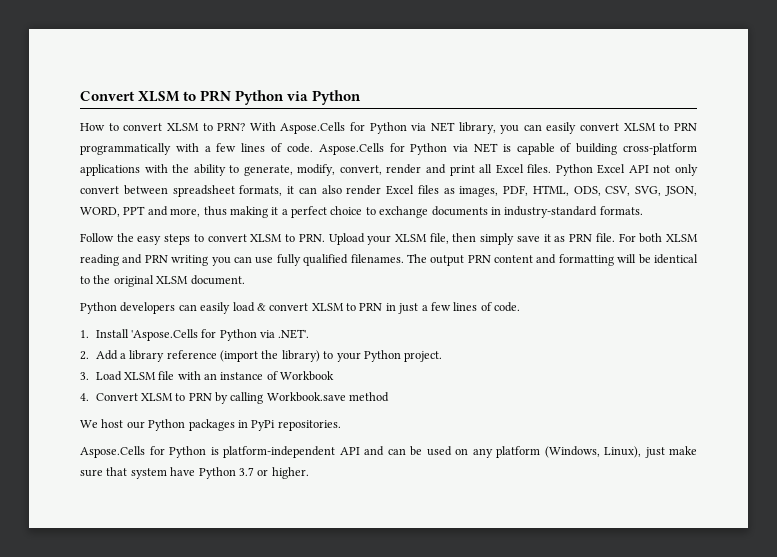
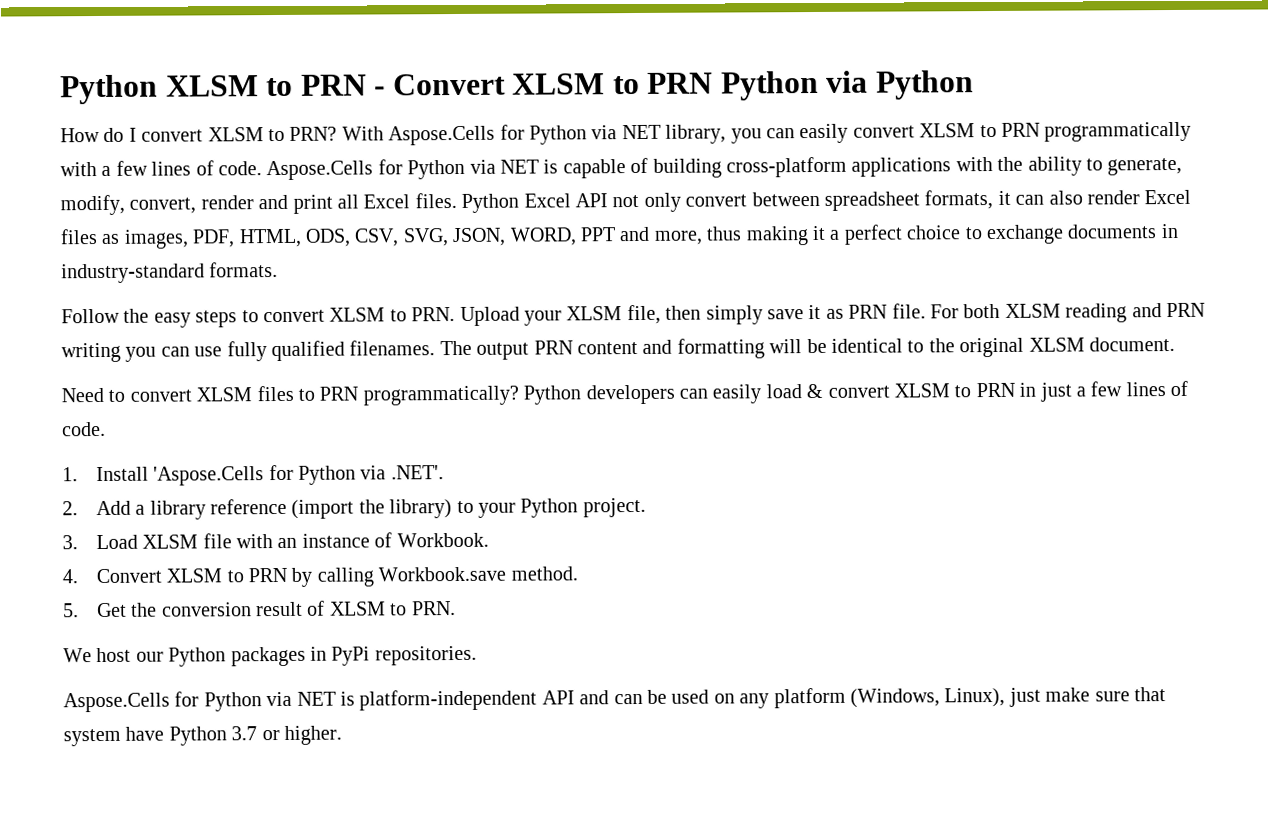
- Convert XLSM to PRN Python via Python
+ Python XLSM to PRN - Convert XLSM to PRN Python via Python
- How to convert XLSM to PRN?
+ How do I convert XLSM to PRN?
+ Need to convert XLSM files to PRN programmatically?
- 3. Load XLSM file with an instance of Workbook
+ 3. Load XLSM file with an instance of Workbook.
- 4. Convert XLSM to PRN by calling Workbook.save method
+ 4. Convert XLSM to PRN by calling Workbook.save method.
+ 5. Get the conversion result of XLSM to PRN.
- Aspose.Cells for Python is platform-independent API and can be used on any platform (Windows, Linux), just make sure that system have Python 3.7 or higher.
+ Aspose.Cells for Python via NET is platform-independent API and can be used on any platform (Windows, Linux), just make sure that system have Python 3.7 or higher.

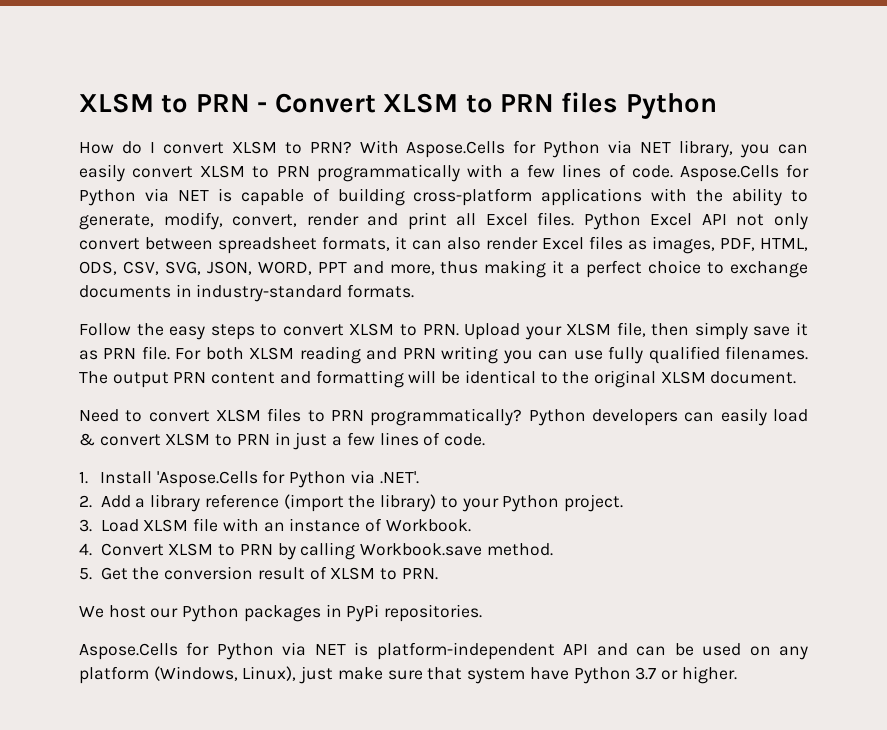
- Python XLSM to PRN - Convert XLSM to PRN Python via Python
+ XLSM to PRN - Convert XLSM to PRN files Python

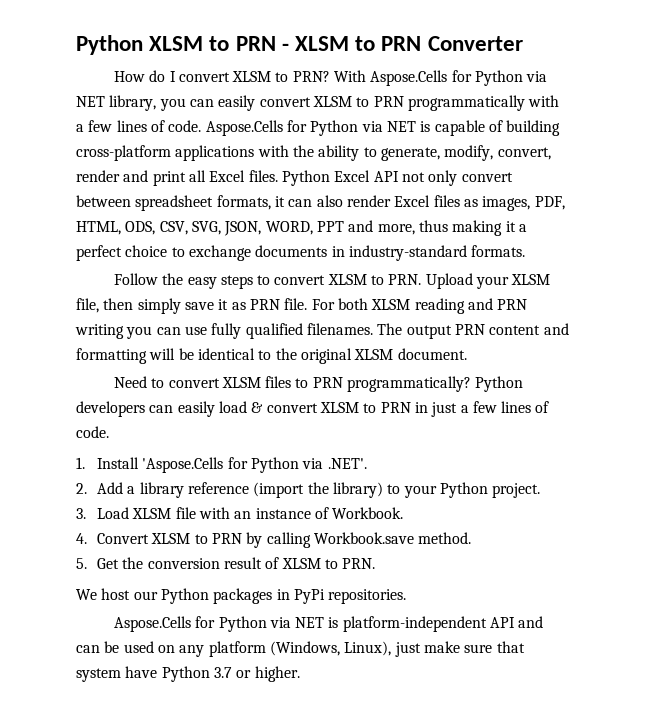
- XLSM to PRN - Convert XLSM to PRN files Python
+ Python XLSM to PRN - XLSM to PRN Converter

